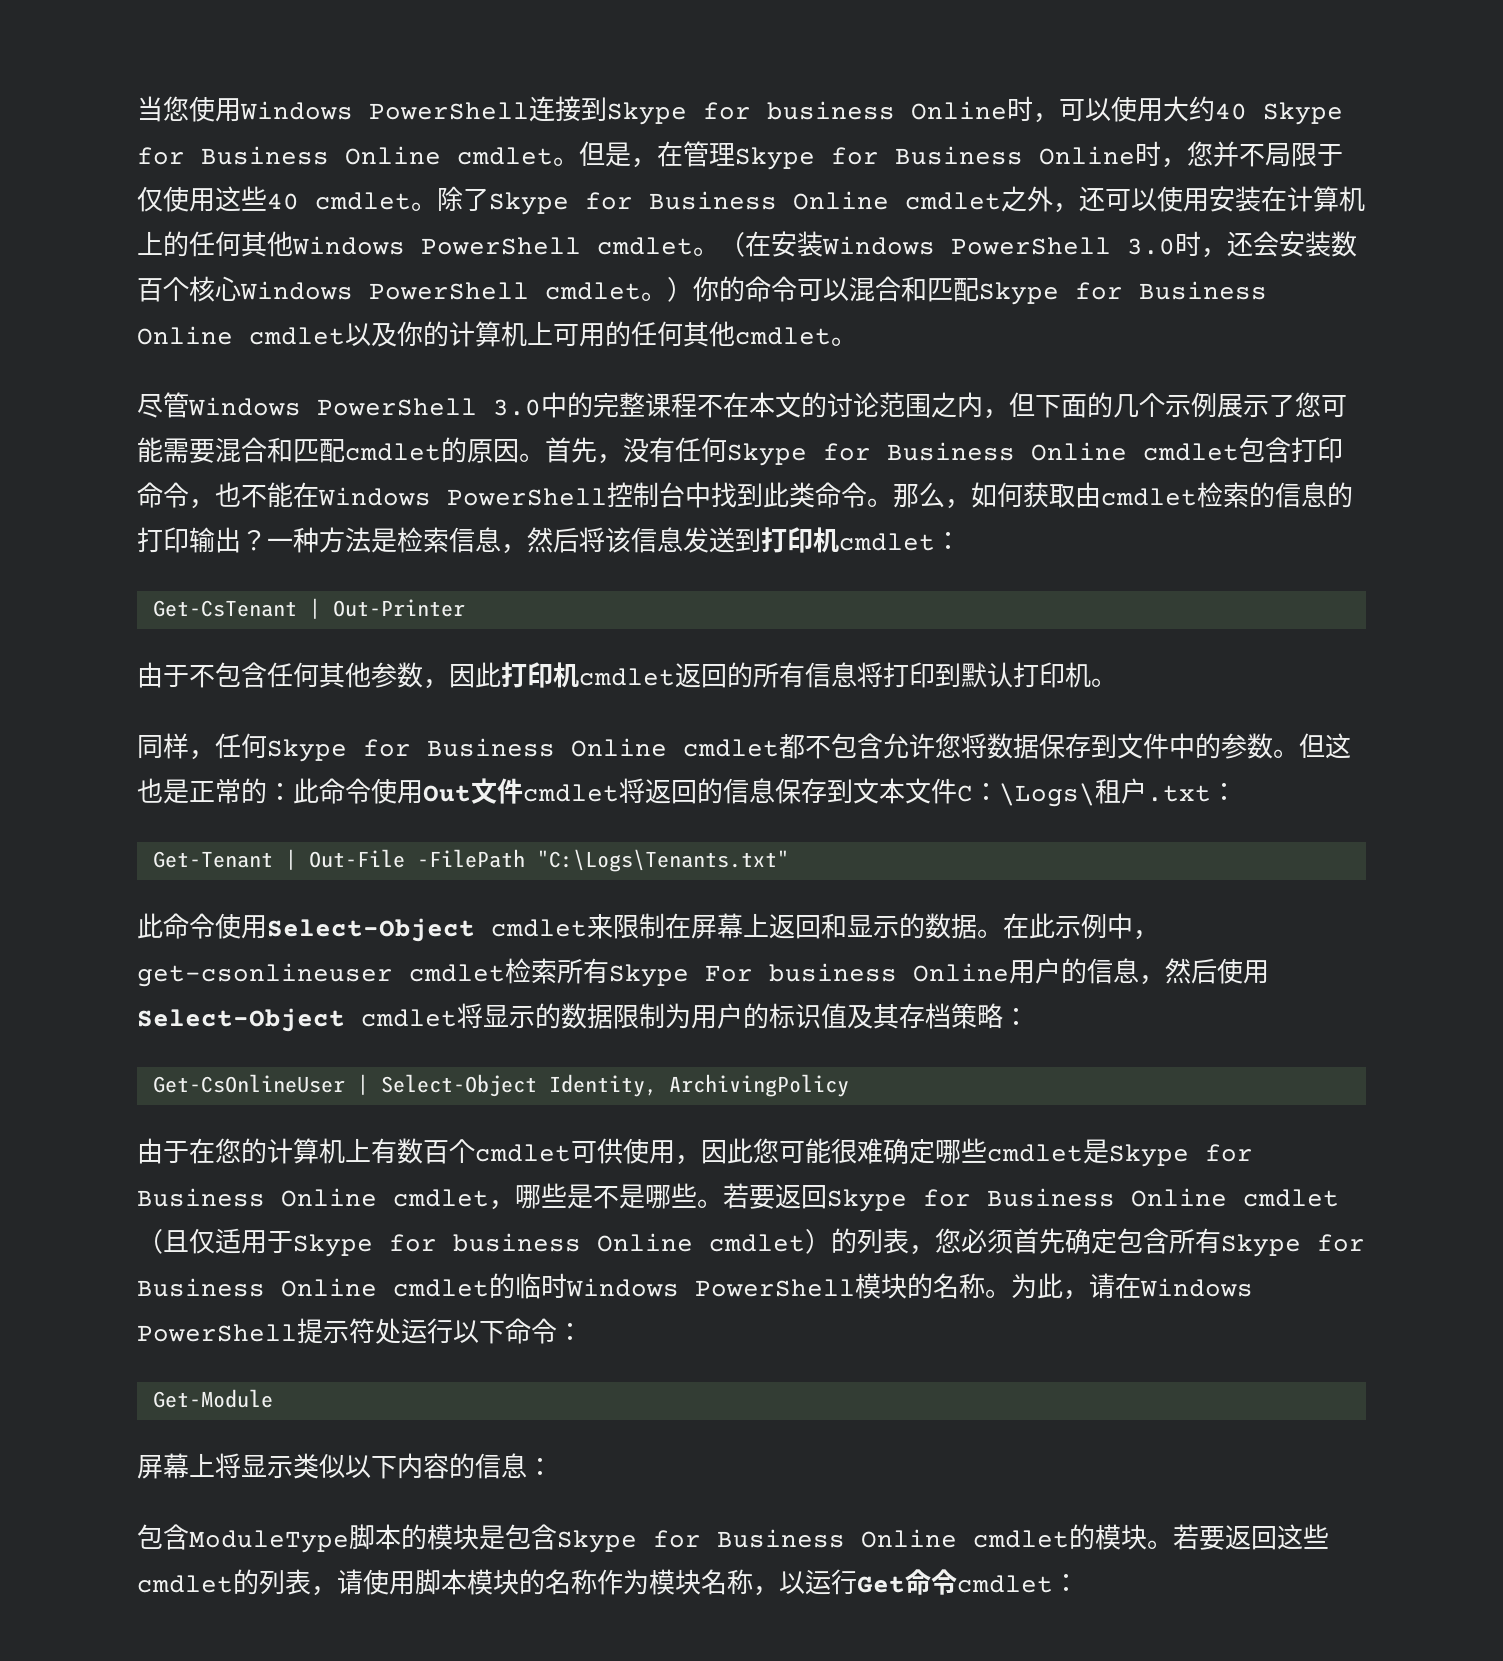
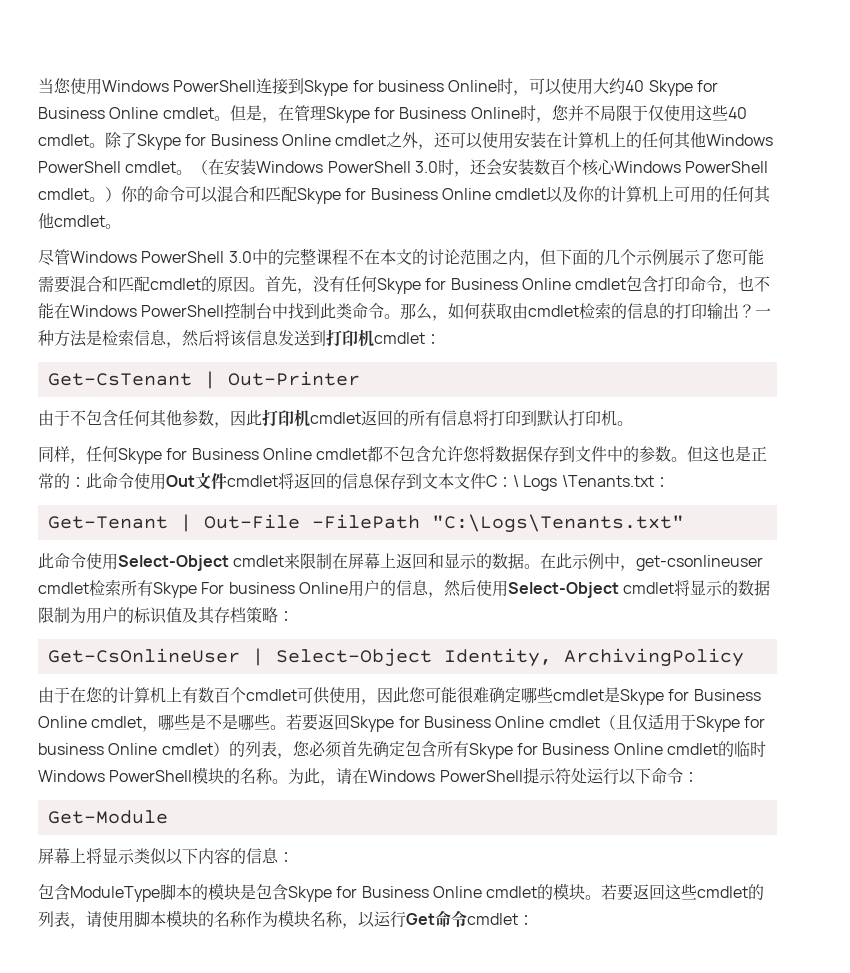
- 但这也是正常的：此命令使用Out文件cmdlet将返回的信息保存到文本文件C：\Logs\租户.txt：
+ 但这也是正常的：此命令使用Out文件cmdlet将返回的信息保存到文本文件C：\ Logs \Tenants.txt：

